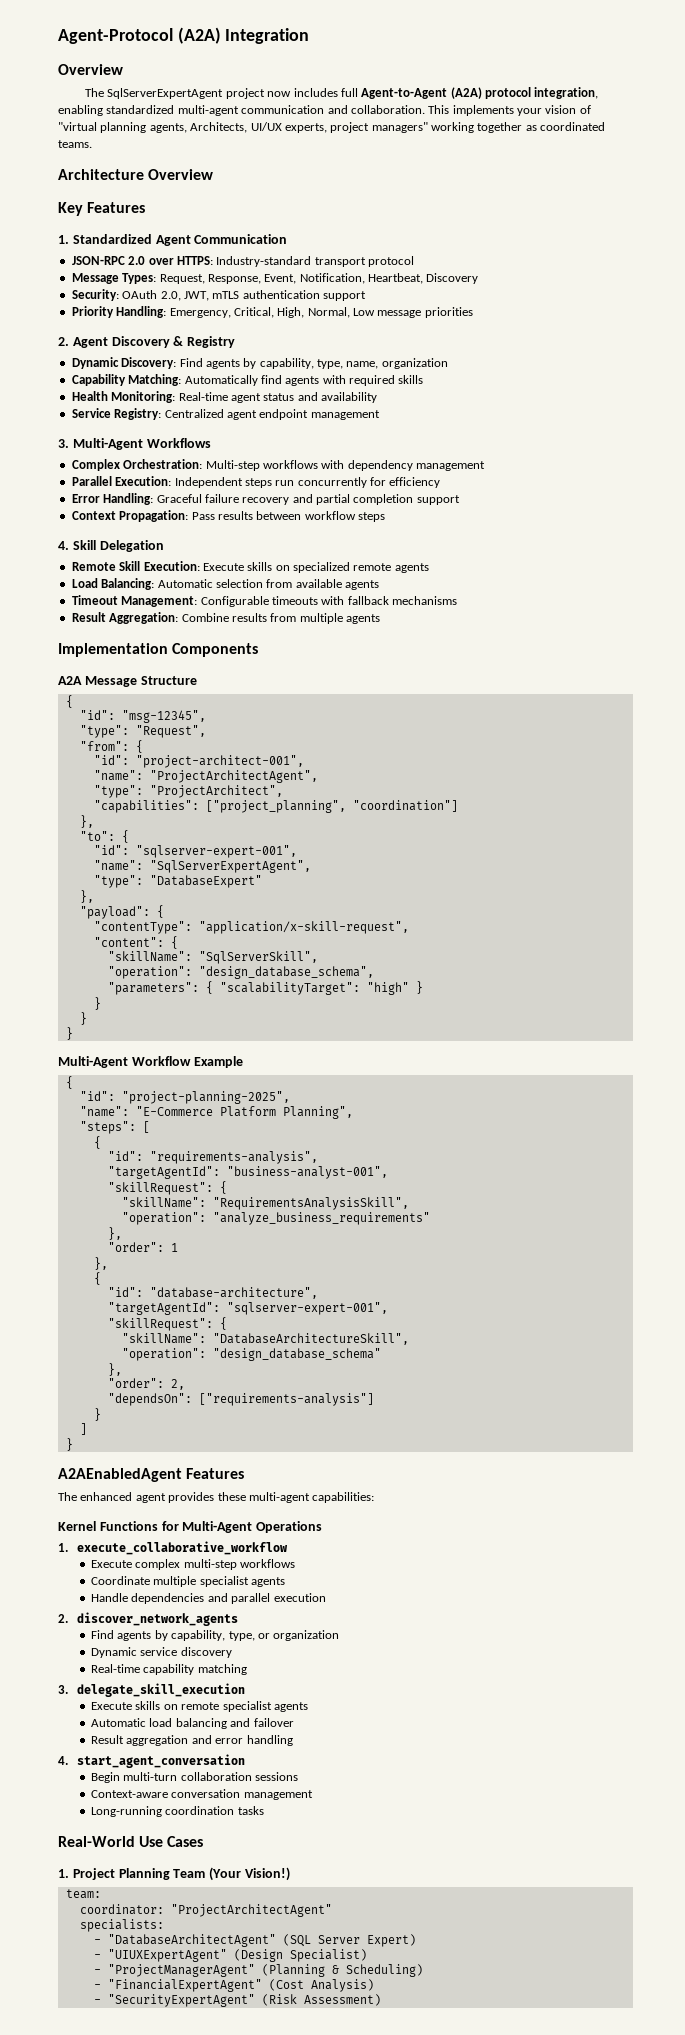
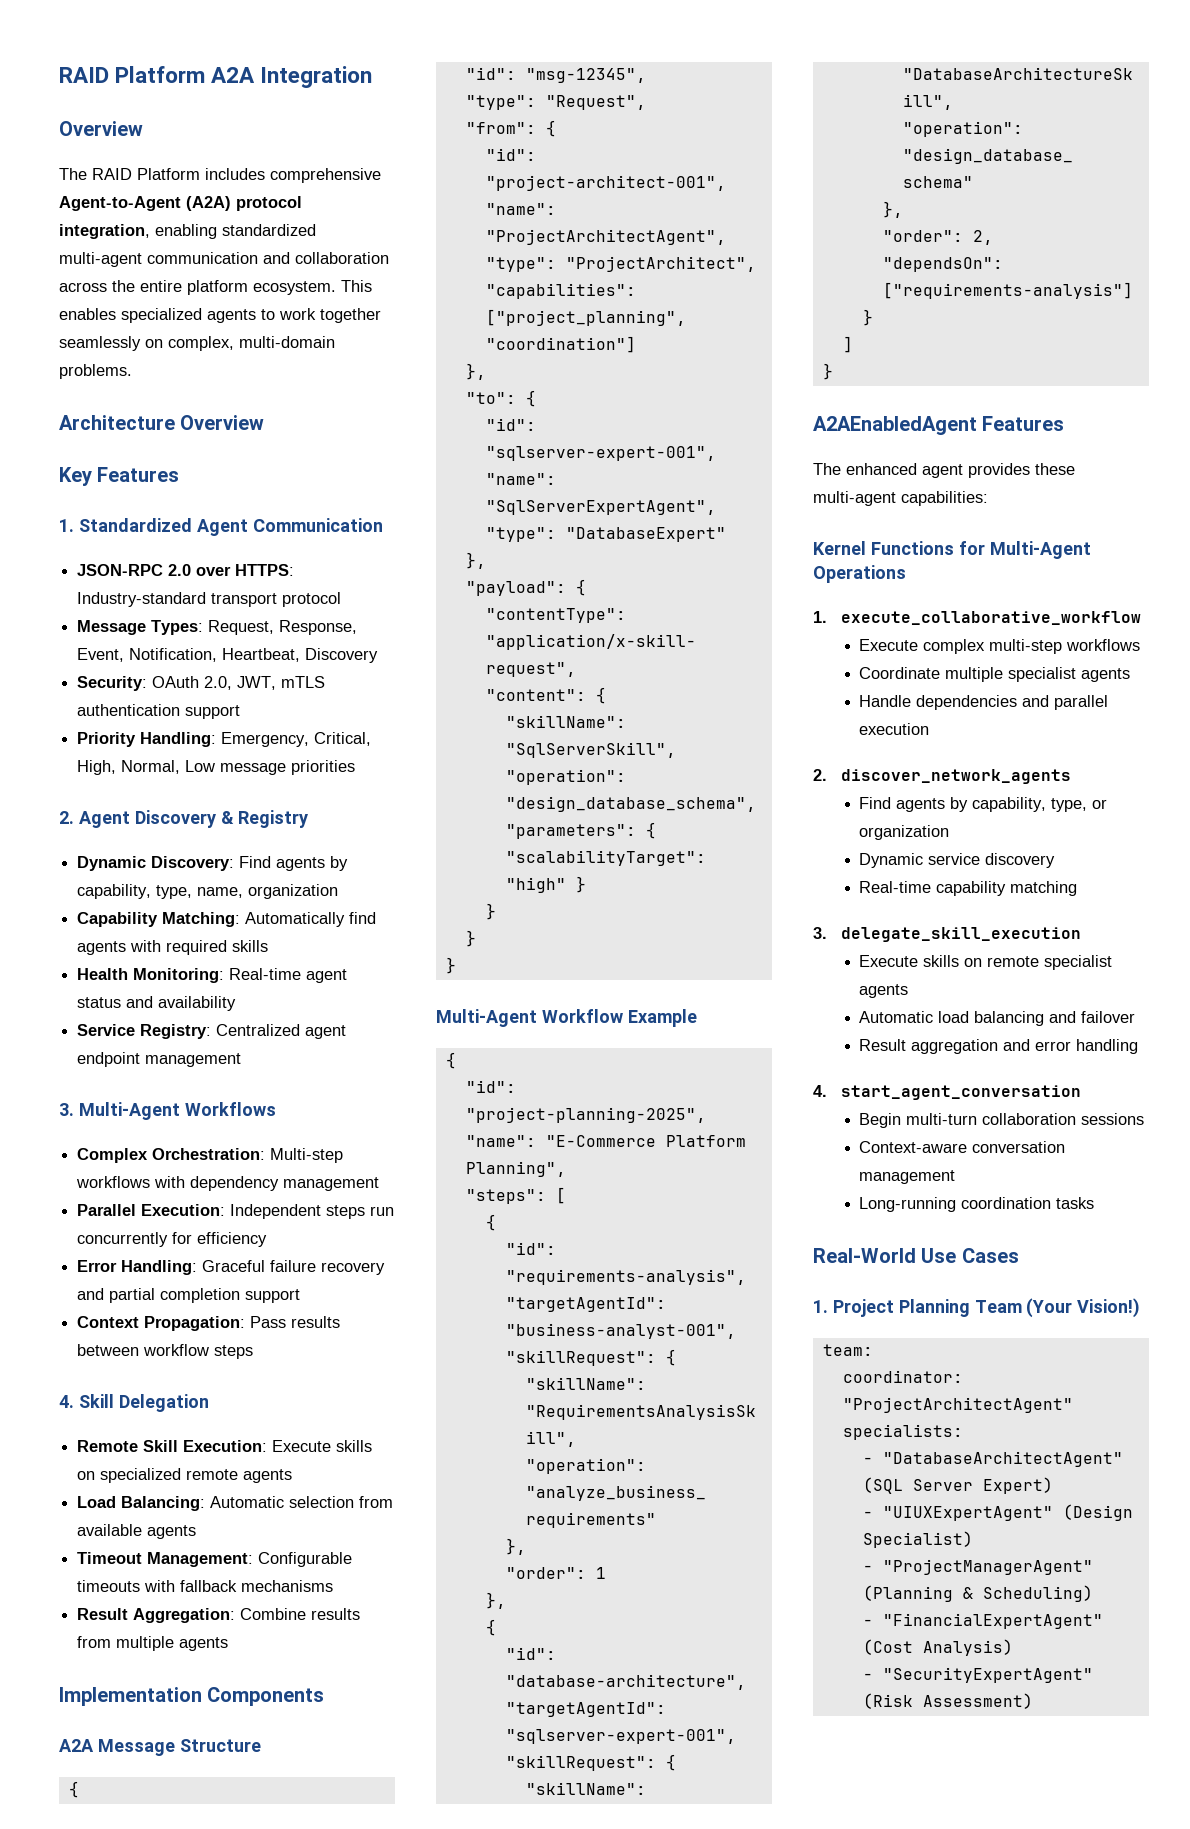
- Agent-Protocol (A2A) Integration
+ RAID Platform A2A Integration
- The SqlServerExpertAgent project now includes full Agent-to-Agent (A2A) protocol integration, enabling standardized multi-agent communication and collaboration. This implements your vision of "virtual planning agents, Architects, UI/UX experts, project managers" working together as coordinated teams.
+ The RAID Platform includes comprehensive Agent-to-Agent (A2A) protocol integration, enabling standardized multi-agent communication and collaboration across the entire platform ecosystem. This enables specialized agents to work together seamlessly on complex, multi-domain problems.

